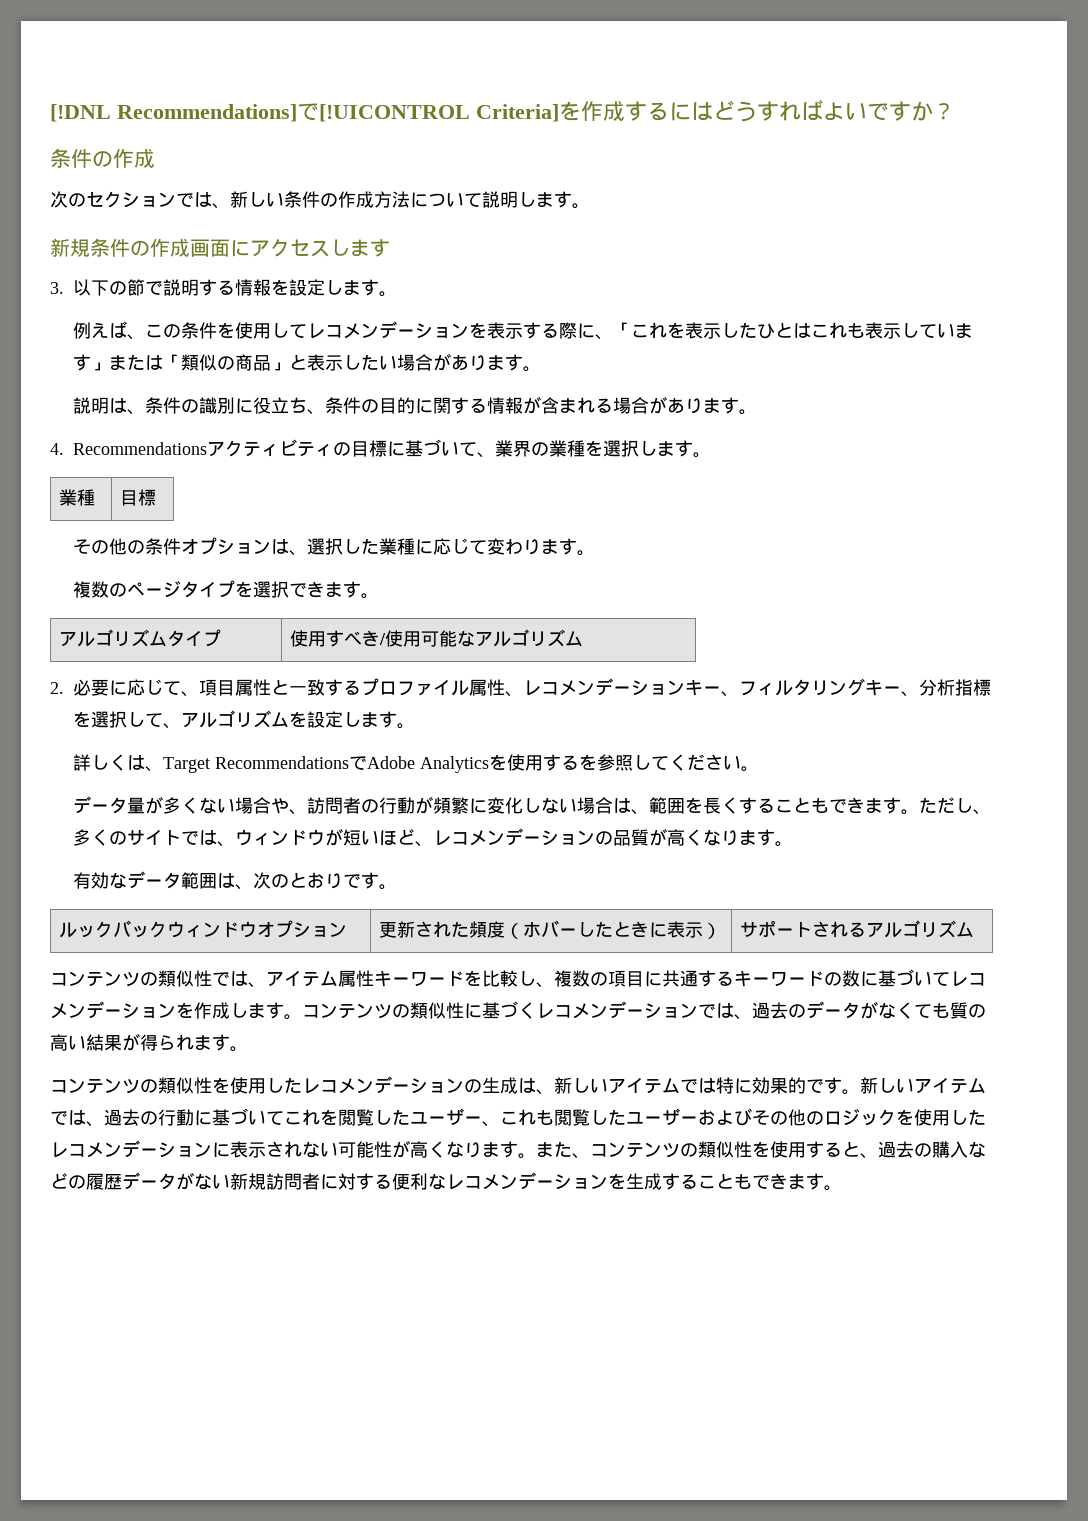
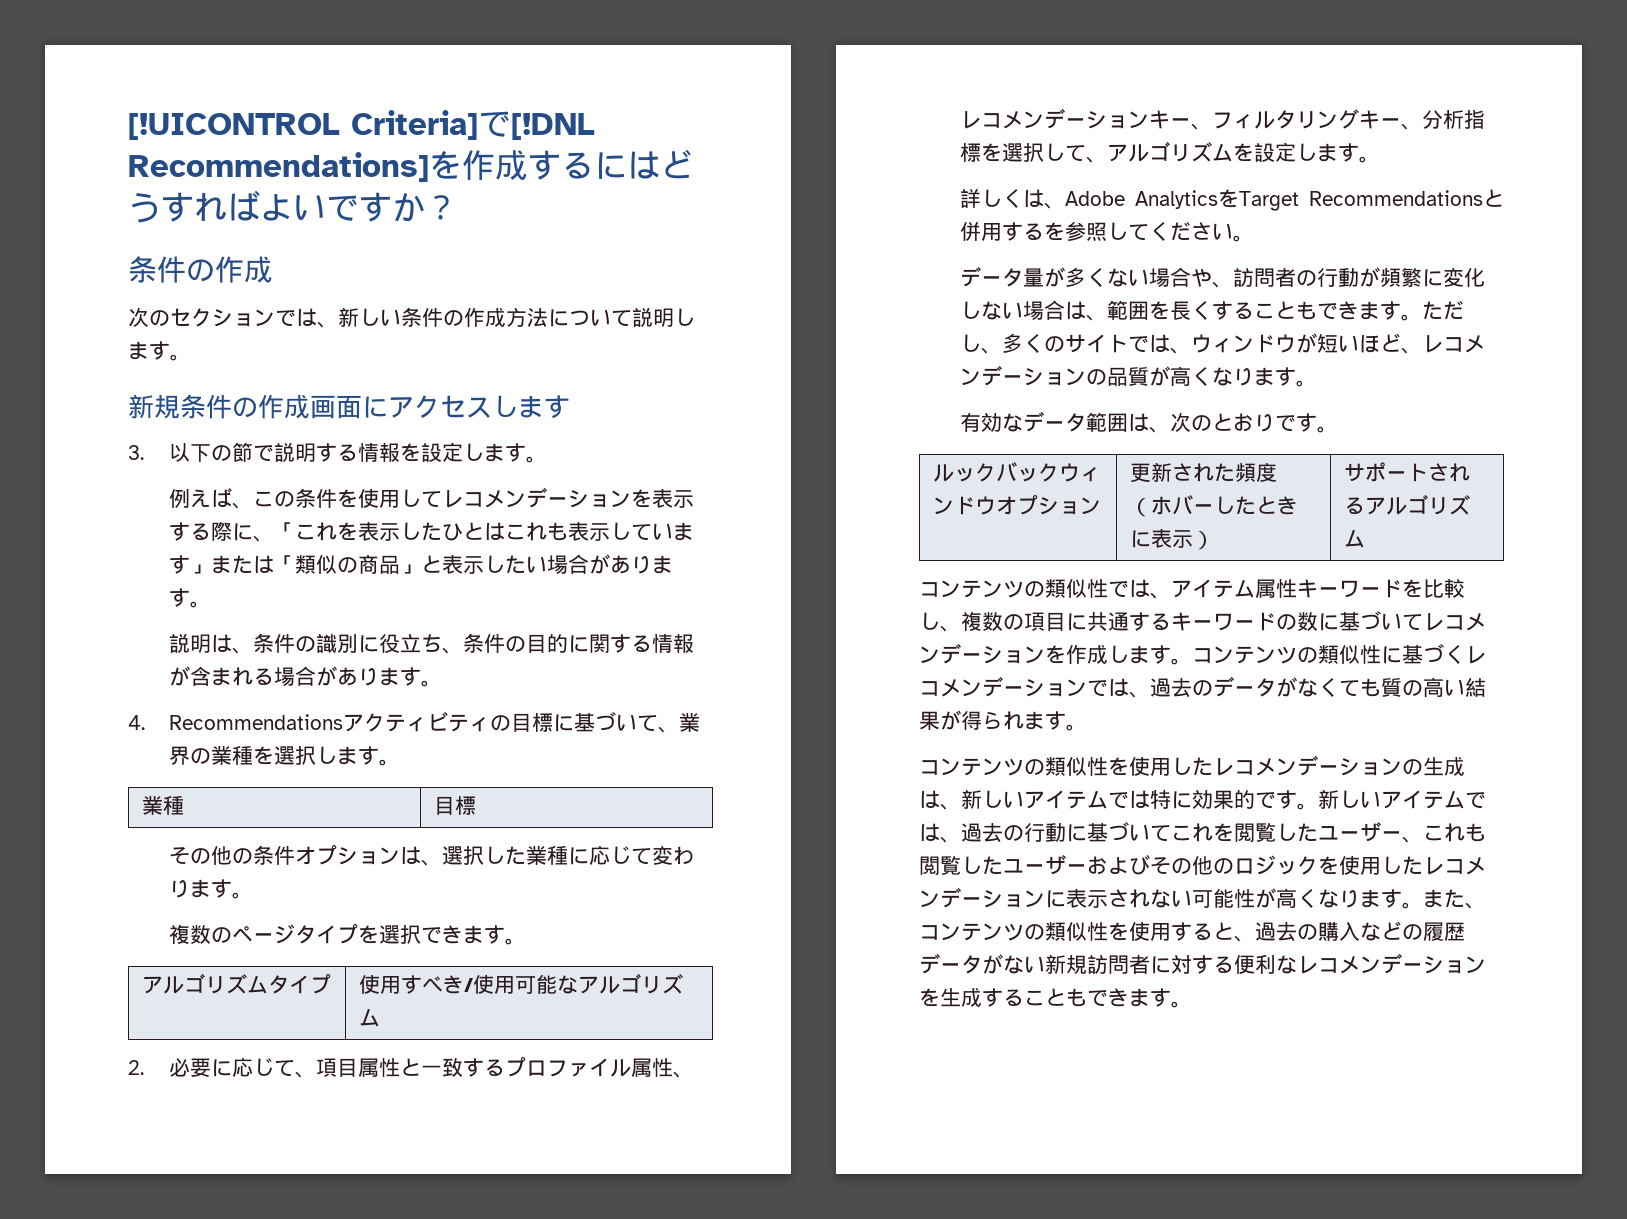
- [!DNL Recommendations]で[!UICONTROL Criteria]を作成するにはどうすればよいですか？
+ [!UICONTROL Criteria]で[!DNL Recommendations]を作成するにはどうすればよいですか？
- 詳しくは、Target RecommendationsでAdobe Analyticsを使用するを参照してください。
+ 詳しくは、Adobe AnalyticsをTarget Recommendationsと併用するを参照してください。

